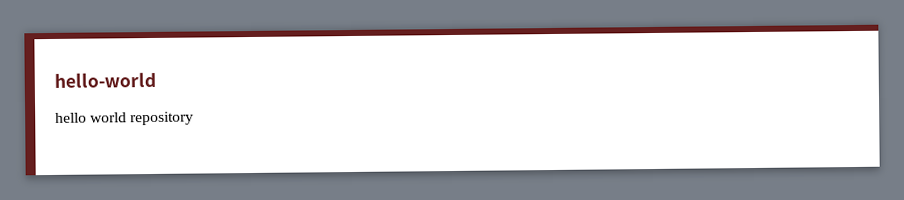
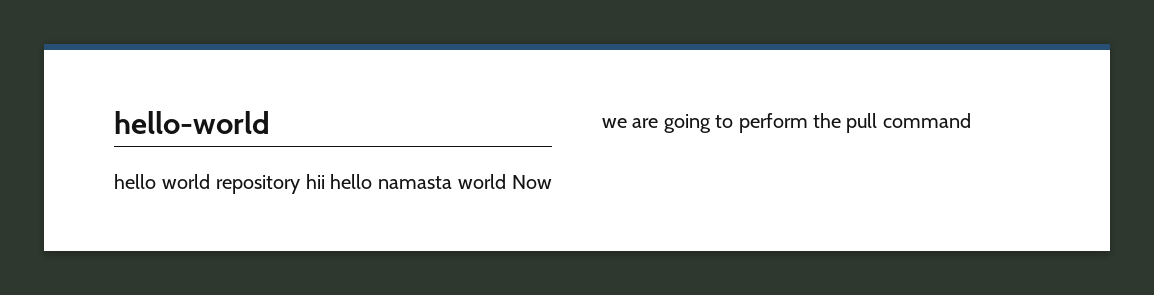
- hello world repository
+ hello world repository hii hello namasta world Now we are going to perform the pull command

